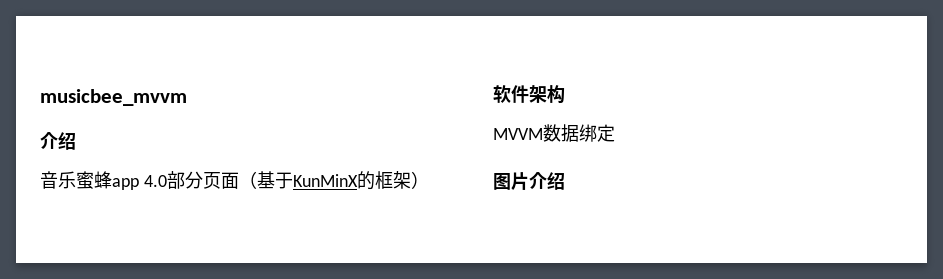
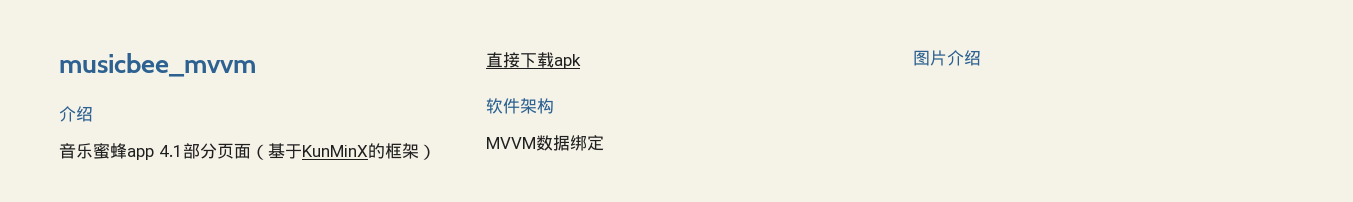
- 音乐蜜蜂app 4.0部分页面（基于KunMinX的框架）
+ 音乐蜜蜂app 4.1部分页面（基于KunMinX的框架）直接下载apk

